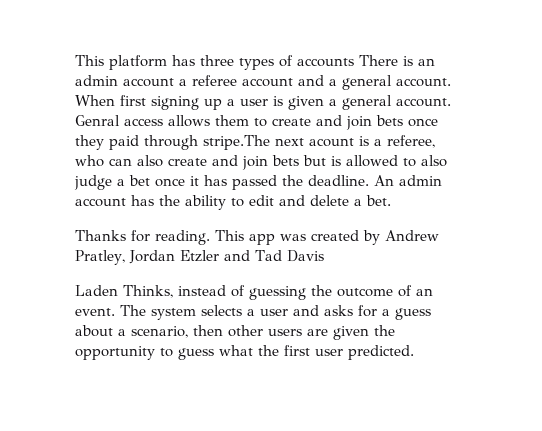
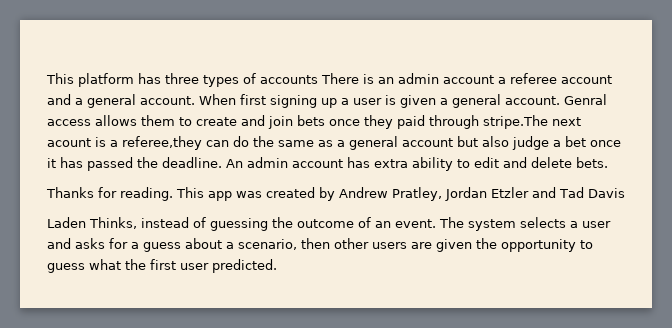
- Genral access allows them to create and join bets once they paid through stripe.The next acount is a referee, who can also create and join bets but is allowed to also judge a bet once it has passed the deadline.
+ Genral access allows them to create and join bets once they paid through stripe.The next acount is a referee,they can do the same as a general account but also judge a bet once it has passed the deadline.
- An admin account has the ability to edit and delete a bet.
+ An admin account has extra ability to edit and delete bets.

